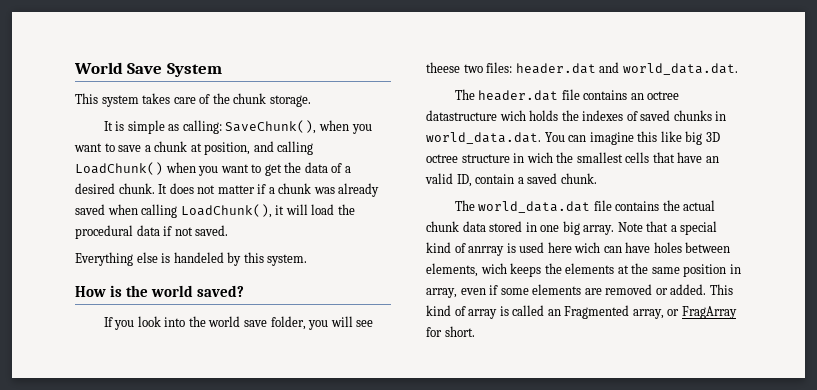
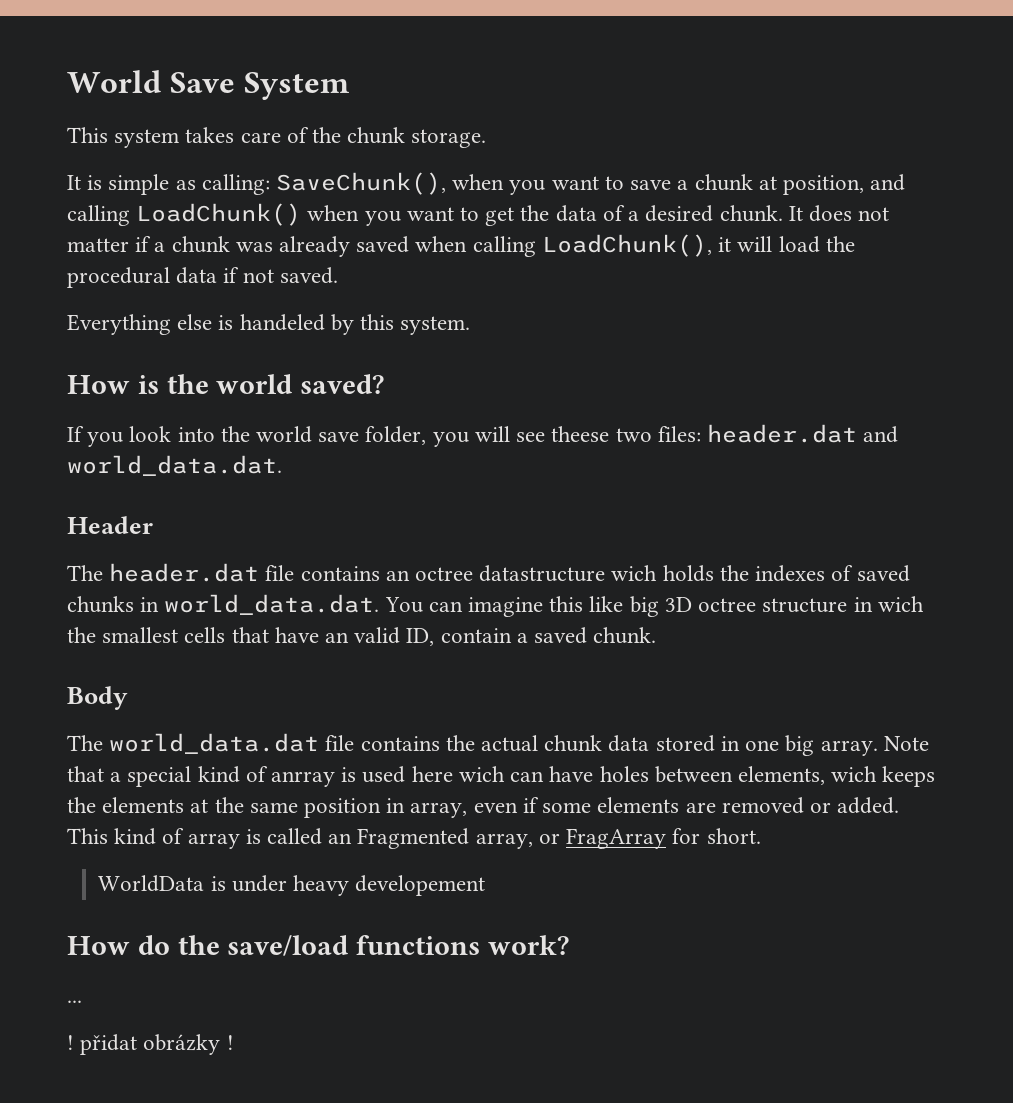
+ Header
+ Body
+ WorldData is under heavy developement
+ How do the save/load functions work?
+ ...
+ ! přidat obrázky !

